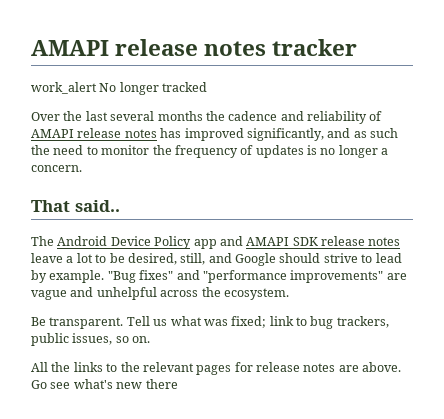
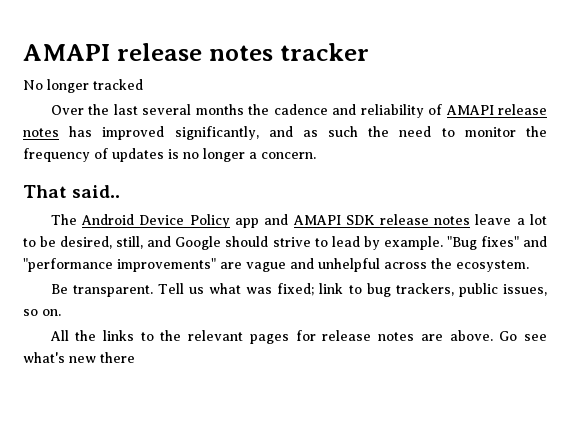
- work_alert No longer tracked
+ No longer tracked

